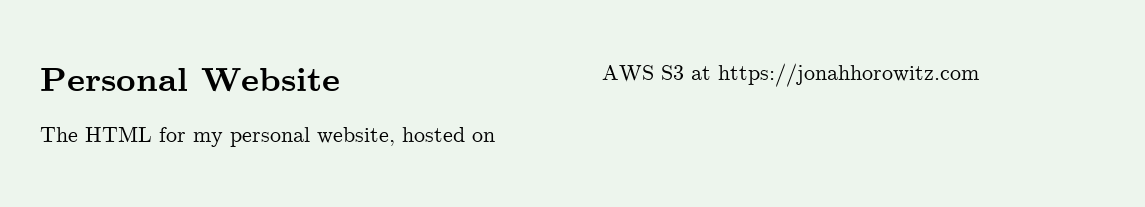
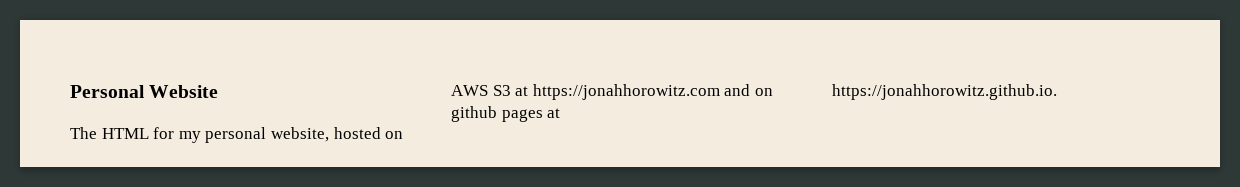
- The HTML for my personal website, hosted on AWS S3 at https://jonahhorowitz.com
+ The HTML for my personal website, hosted on AWS S3 at https://jonahhorowitz.com and on github pages at https://jonahhorowitz.github.io.

